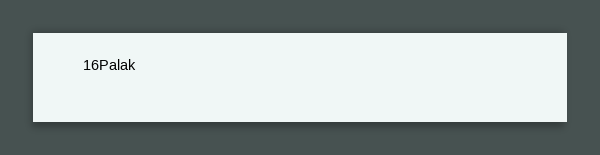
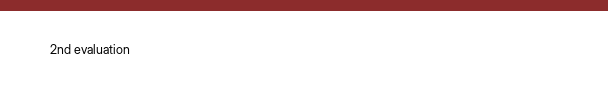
- 16Palak
+ 2nd evaluation

